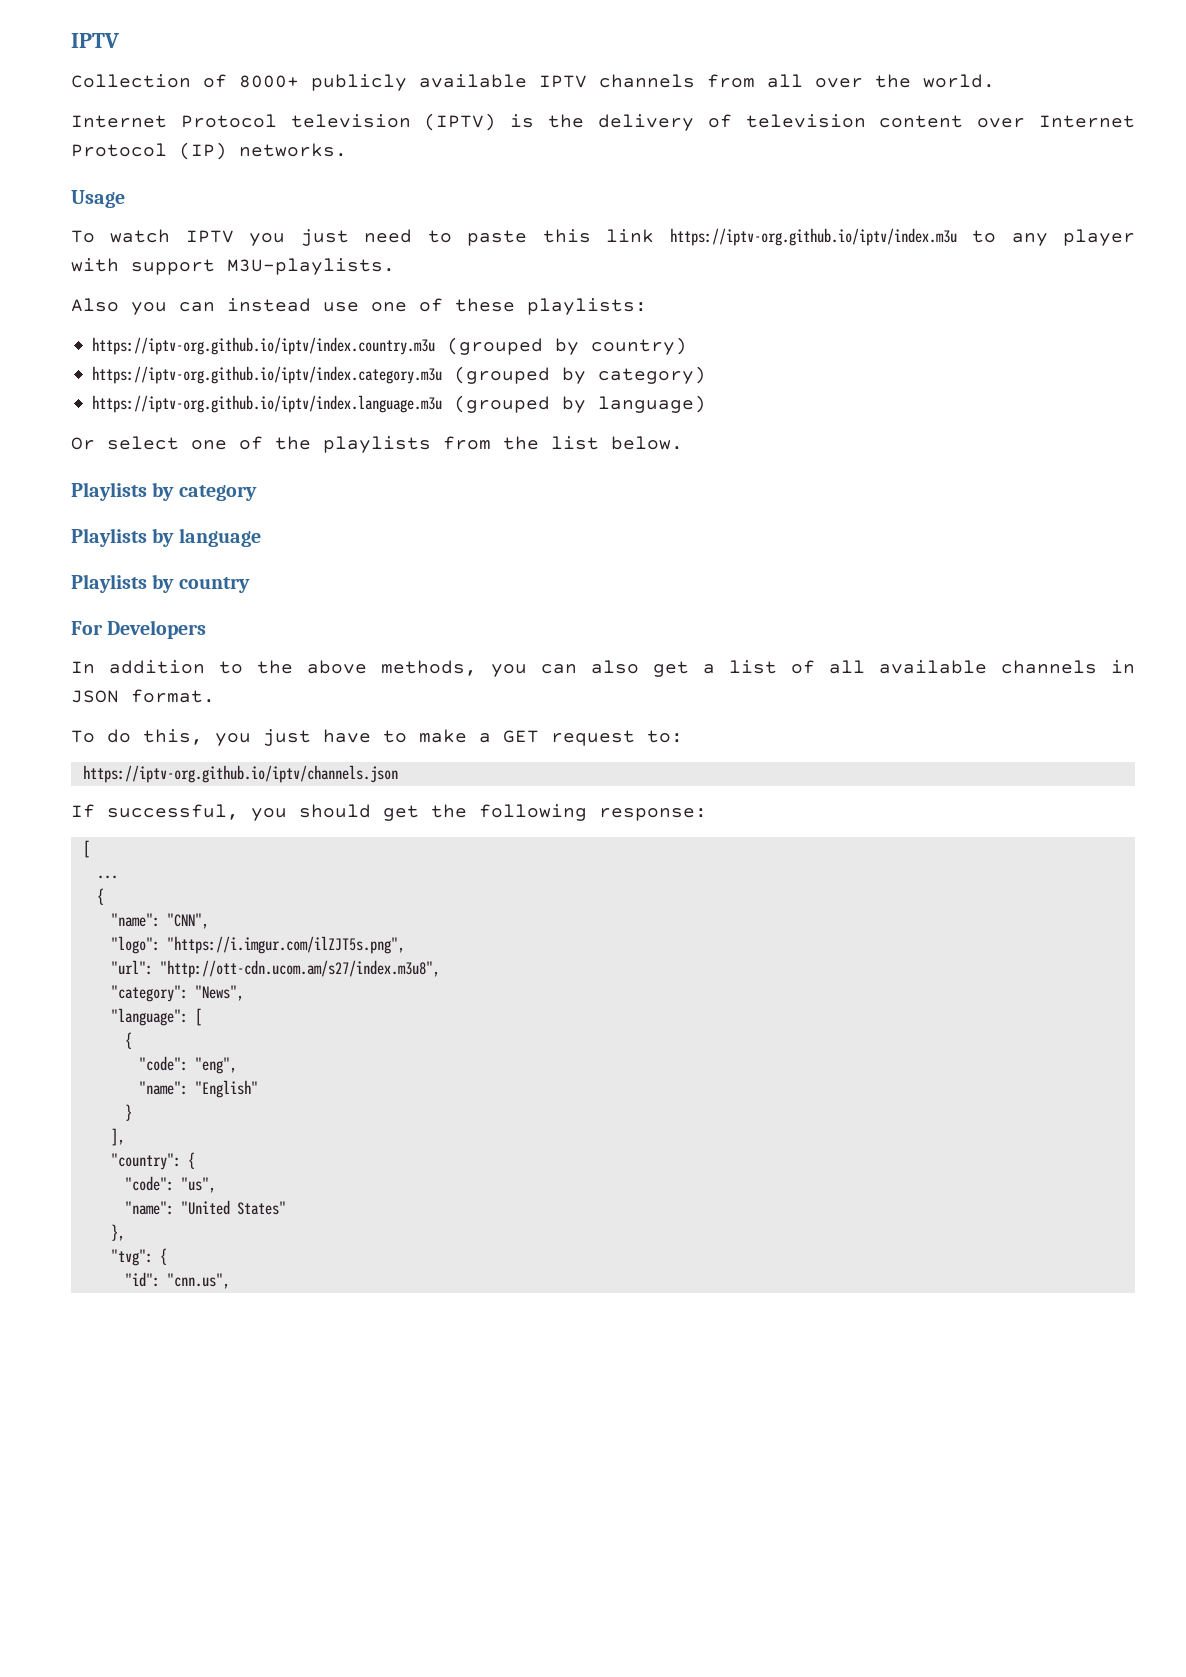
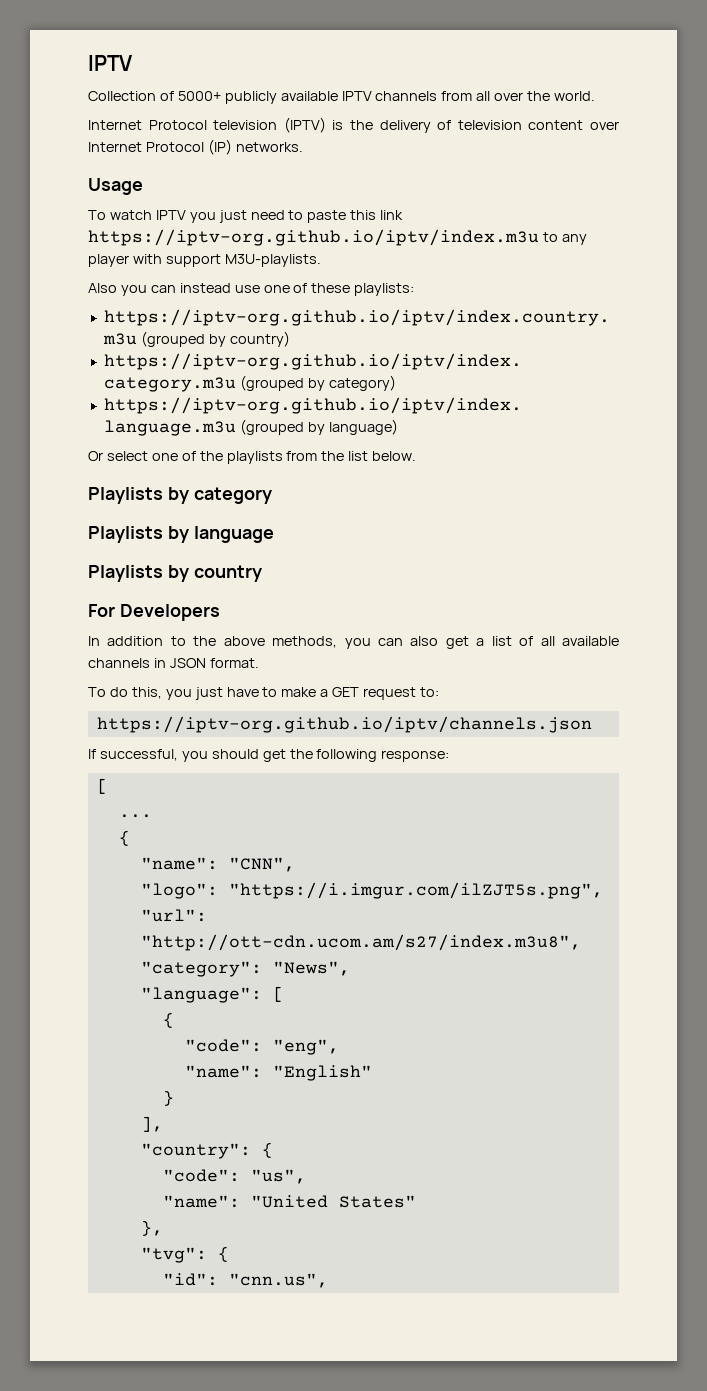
- Collection of 8000+ publicly available IPTV channels from all over the world.
+ Collection of 5000+ publicly available IPTV channels from all over the world.

